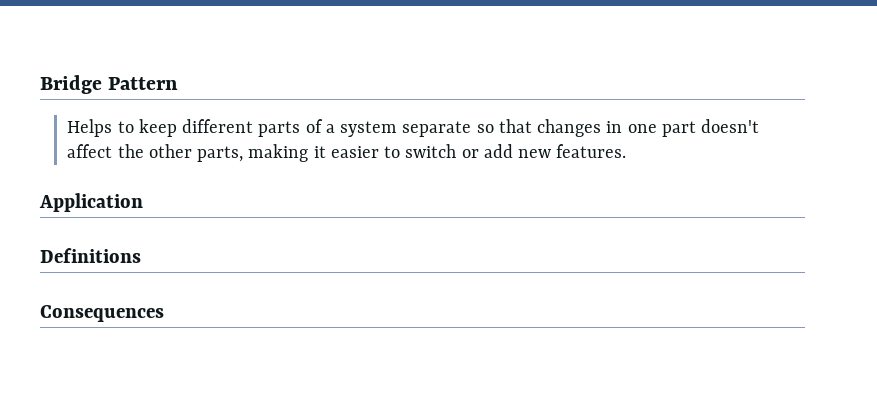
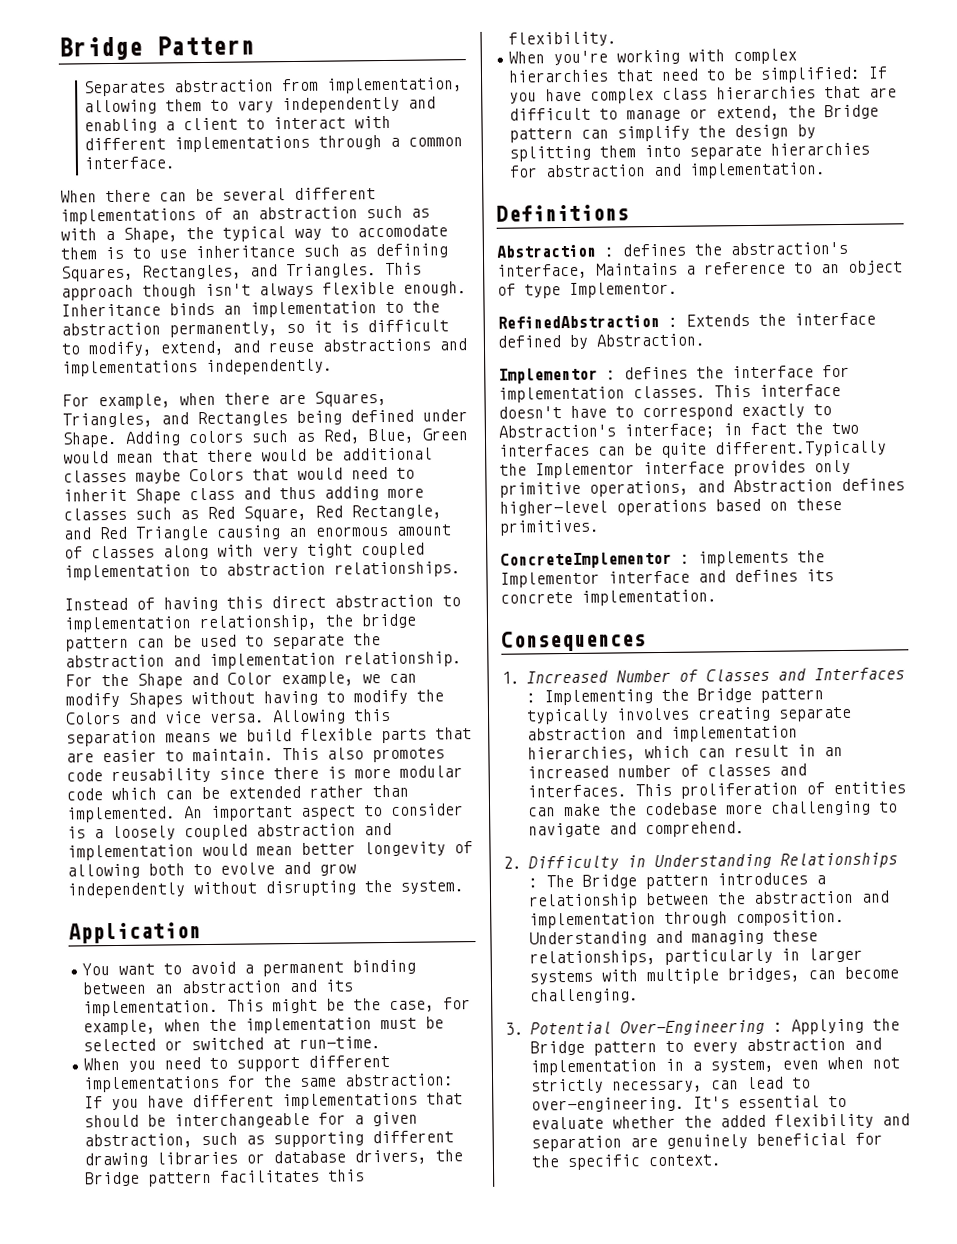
- Helps to keep different parts of a system separate so that changes in one part doesn't affect the other parts, making it easier to switch or add new features.
+ Separates abstraction from implementation, allowing them to vary independently and enabling a client to interact with different implementations through a common interface.
+ When there can be several different implementations of an abstraction such as with a Shape, the typical way to accomodate them is to use inheritance such as defining Squares, Rectangles, and Triangles. This approach though isn't always flexible enough. Inheritance binds an implementation to the abstraction permanently, so it is difficult to modify, extend, and reuse abstractions and implementations independently.
+ For example, when there are Squares, Triangles, and Rectangles being defined under Shape. Adding colors such as Red, Blue, Green would mean that there would be additional classes maybe Colors that would need to inherit Shape class and thus adding more classes such as Red Square, Red Rectangle, and Red Triangle causing an enormous amount of classes along with very tight coupled implementation to abstraction relationships.
+ Instead of having this direct abstraction to implementation relationship, the bridge pattern can be used to separate the abstraction and implementation relationship. For the Shape and Color example, we can modify Shapes without having to modify the Colors and vice versa. Allowing this separation means we build flexible parts that are easier to maintain. This also promotes code reusability since there is more modular code which can be extended rather than implemented. An important aspect to consider is a loosely coupled abstraction and implementation would mean better longevity of allowing both to evolve and grow independently without disrupting the system.
  Application
+ You want to avoid a permanent binding between an abstraction and its implementation. This might be the case, for example, when the implementation must be selected or switched at run-time.
+ When you need to support different implementations for the same abstraction: If you have different implementations that should be interchangeable for a given abstraction, such as supporting different drawing libraries or database drivers, the Bridge pattern facilitates this flexibility.
+ When you're working with complex hierarchies that need to be simplified: If you have complex class hierarchies that are difficult to manage or extend, the Bridge pattern can simplify the design by splitting them into separate hierarchies for abstraction and implementation.
  Definitions
+ Abstraction : defines the abstraction's interface, Maintains a reference to an object of type Implementor.
+ RefinedAbstraction : Extends the interface defined by Abstraction.
+ Implementor : defines the interface for implementation classes. This interface doesn't have to correspond exactly to Abstraction's interface; in fact the two interfaces can be quite different.Typically the Implementor interface provides only primitive operations, and Abstraction defines higher-level operations based on these primitives.
+ ConcreteImplementor : implements the Implementor interface and defines its concrete implementation.
  Consequences
+ 1. Increased Number of Classes and Interfaces : Implementing the Bridge pattern typically involves creating separate abstraction and implementation hierarchies, which can result in an increased number of classes and interfaces. This proliferation of entities can make the codebase more challenging to navigate and comprehend.
+ 2. Difficulty in Understanding Relationships : The Bridge pattern introduces a relationship between the abstraction and implementation through composition. Understanding and managing these relationships, particularly in larger systems with multiple bridges, can become challenging.
+ 3. Potential Over-Engineering : Applying the Bridge pattern to every abstraction and implementation in a system, even when not strictly necessary, can lead to over-engineering. It's essential to evaluate whether the added flexibility and separation are genuinely beneficial for the specific context.

